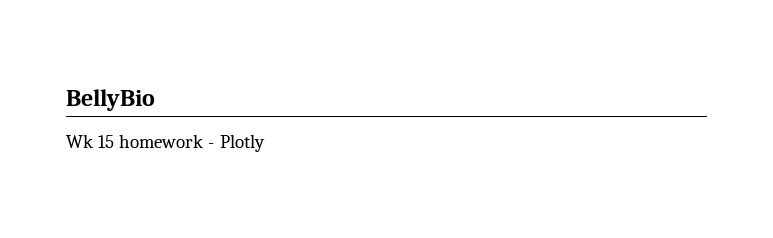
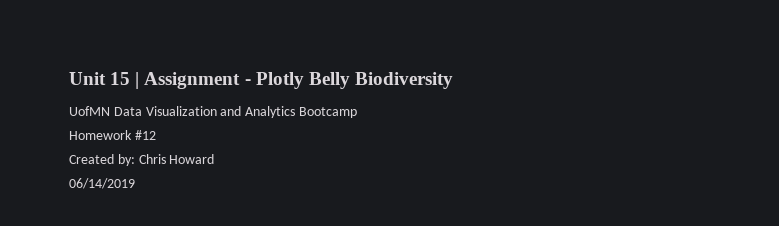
- BellyBio
- Wk 15 homework - Plotly
+ Unit 15 | Assignment - Plotly Belly Biodiversity
+ UofMN Data Visualization and Analytics Bootcamp
+ Homework #12
+ Created by: Chris Howard
+ 06/14/2019

